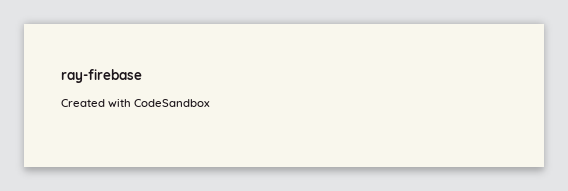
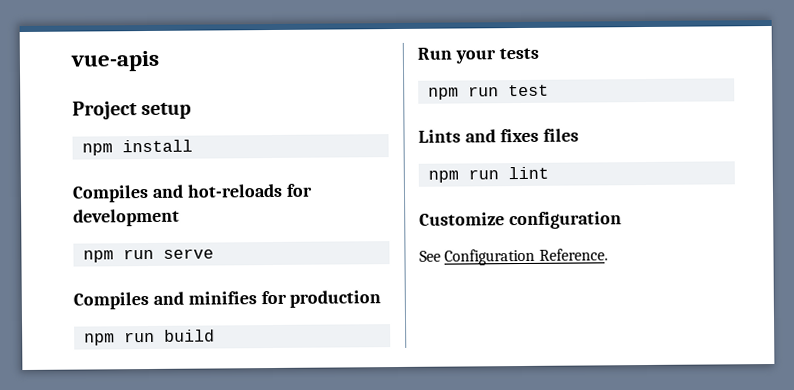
- ray-firebase
- Created with CodeSandbox
+ vue-apis
+ Project setup
+ npm install
+ Compiles and hot-reloads for development
+ npm run serve
+ Compiles and minifies for production
+ npm run build
+ Run your tests
+ npm run test
+ Lints and fixes files
+ npm run lint
+ Customize configuration
+ See Configuration Reference.

